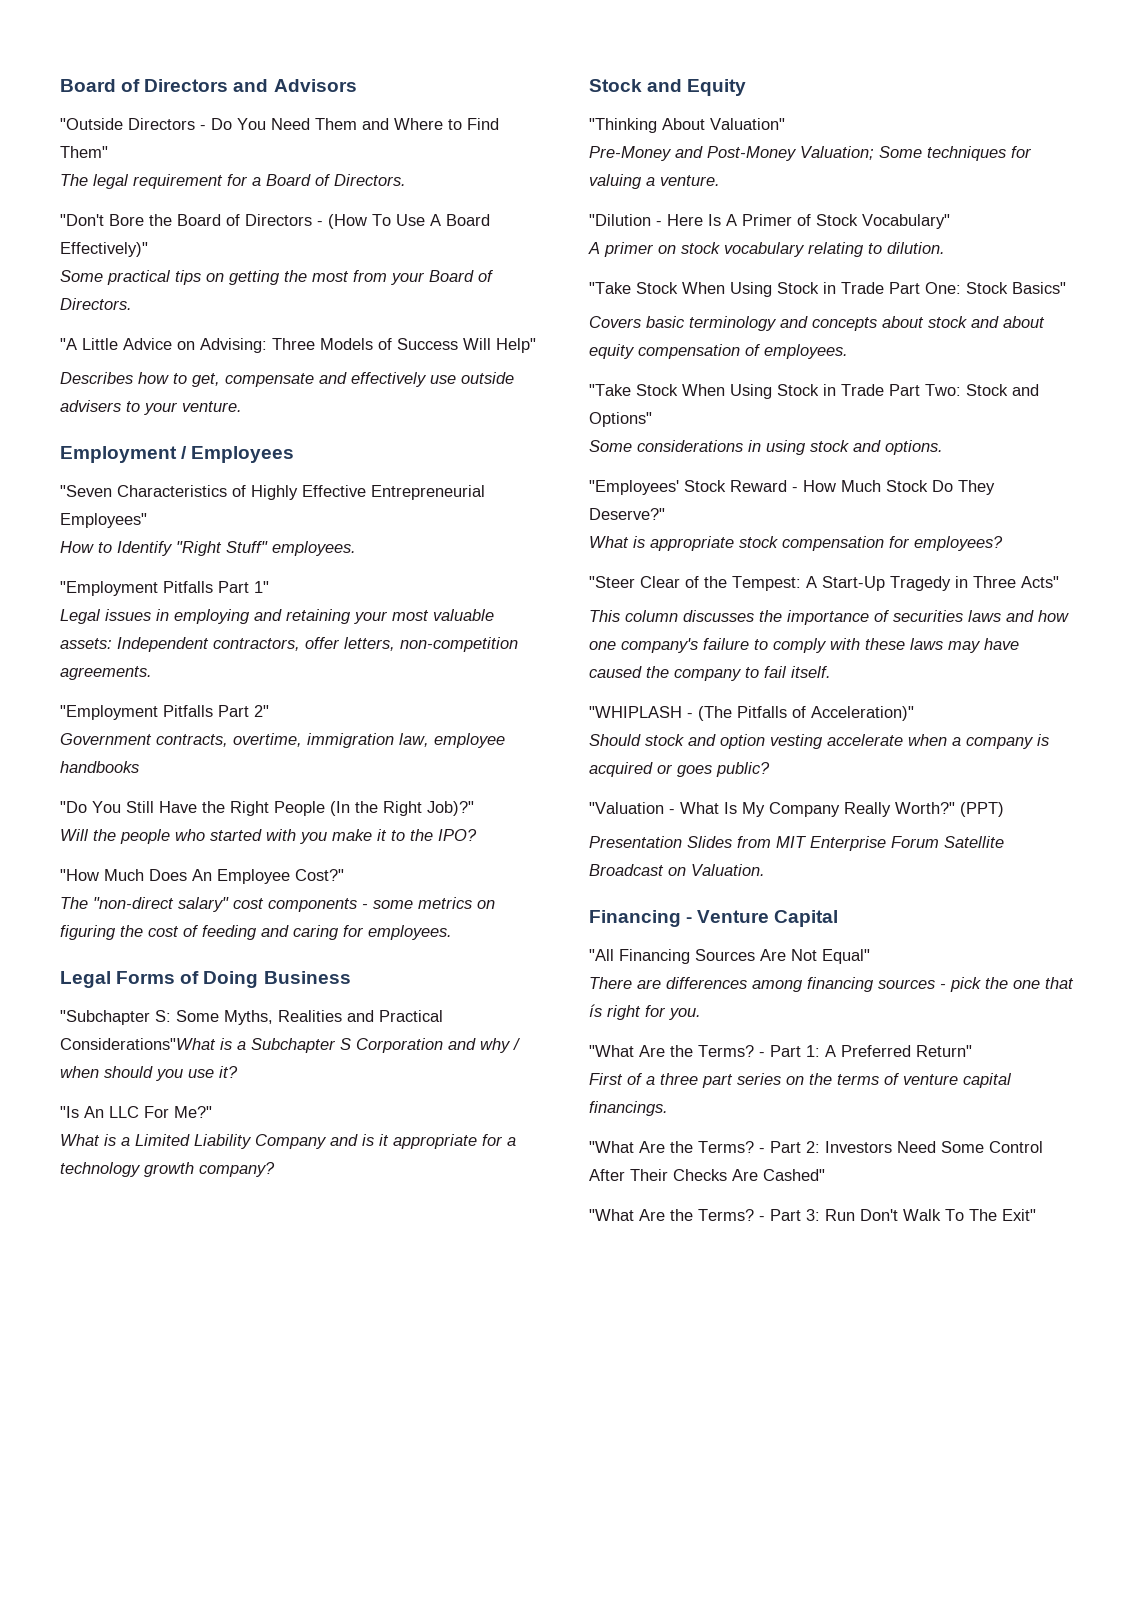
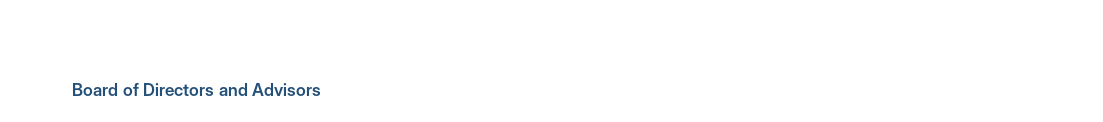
- "Outside Directors - Do You Need Them and Where to Find Them"
- The legal requirement for a Board of Directors.
- "Don't Bore the Board of Directors - (How To Use A Board Effectively)"
- Some practical tips on getting the most from your Board of Directors.
- "A Little Advice on Advising: Three Models of Success Will Help"
- Describes how to get, compensate and effectively use outside advisers to your venture.
- Employment / Employees
- "Seven Characteristics of Highly Effective Entrepreneurial Employees"
- How to Identify "Right Stuff" employees.
- "Employment Pitfalls Part 1"
- Legal issues in employing and retaining your most valuable assets: Independent contractors, offer letters, non-competition agreements.
- "Employment Pitfalls Part 2"
- Government contracts, overtime, immigration law, employee handbooks
- "Do You Still Have the Right People (In the Right Job)?"
- Will the people who started with you make it to the IPO?
- "How Much Does An Employee Cost?"
- The "non-direct salary" cost components - some metrics on figuring the cost of feeding and caring for employees.
- Legal Forms of Doing Business
- "Subchapter S: Some Myths, Realities and Practical Considerations"What is a Subchapter S Corporation and why / when should you use it?
- "Is An LLC For Me?"
- What is a Limited Liability Company and is it appropriate for a technology growth company?
- Stock and Equity
- "Thinking About Valuation"
- Pre-Money and Post-Money Valuation; Some techniques for valuing a venture.
- "Dilution - Here Is A Primer of Stock Vocabulary"
- A primer on stock vocabulary relating to dilution.
- "Take Stock When Using Stock in Trade Part One: Stock Basics"
- Covers basic terminology and concepts about stock and about equity compensation of employees.
- "Take Stock When Using Stock in Trade Part Two: Stock and Options"
- Some considerations in using stock and options.
- "Employees' Stock Reward - How Much Stock Do They Deserve?"
- What is appropriate stock compensation for employees?
- "Steer Clear of the Tempest: A Start-Up Tragedy in Three Acts"
- This column discusses the importance of securities laws and how one company's failure to comply with these laws may have caused the company to fail itself.
- "WHIPLASH - (The Pitfalls of Acceleration)"
- Should stock and option vesting accelerate when a company is acquired or goes public?
- "Valuation - What Is My Company Really Worth?" (PPT)
- Presentation Slides from MIT Enterprise Forum Satellite Broadcast on Valuation.
- Financing - Venture Capital
- "All Financing Sources Are Not Equal"
- There are differences among financing sources - pick the one that ís right for you.
- "What Are the Terms? - Part 1: A Preferred Return"
- First of a three part series on the terms of venture capital financings.
- "What Are the Terms? - Part 2: Investors Need Some Control After Their Checks Are Cashed"
- "What Are the Terms? - Part 3: Run Don't Walk To The Exit"

